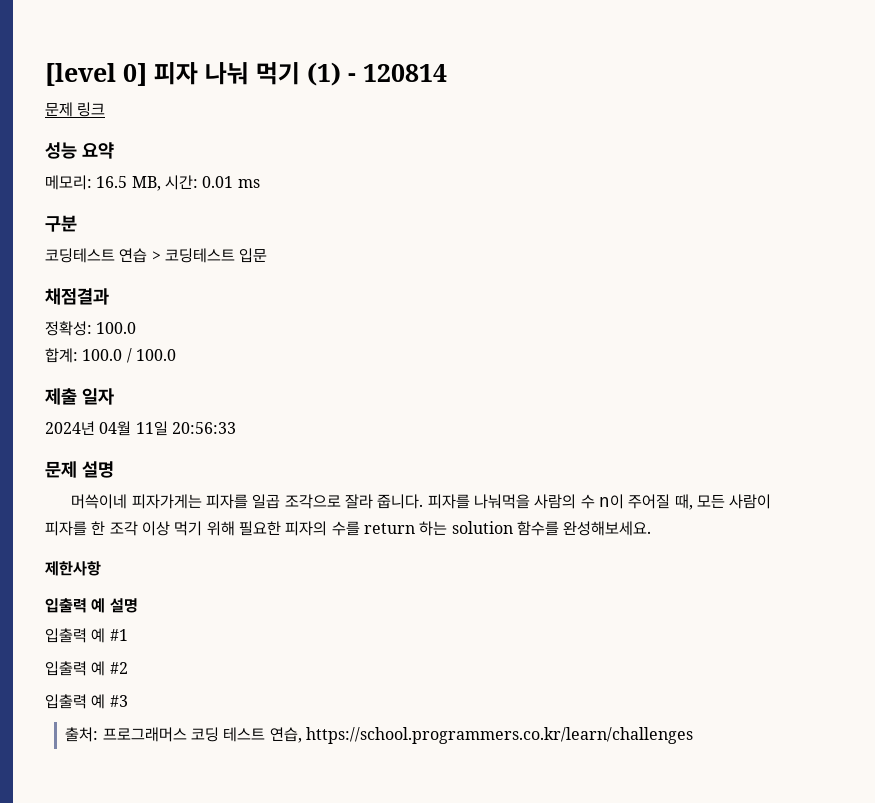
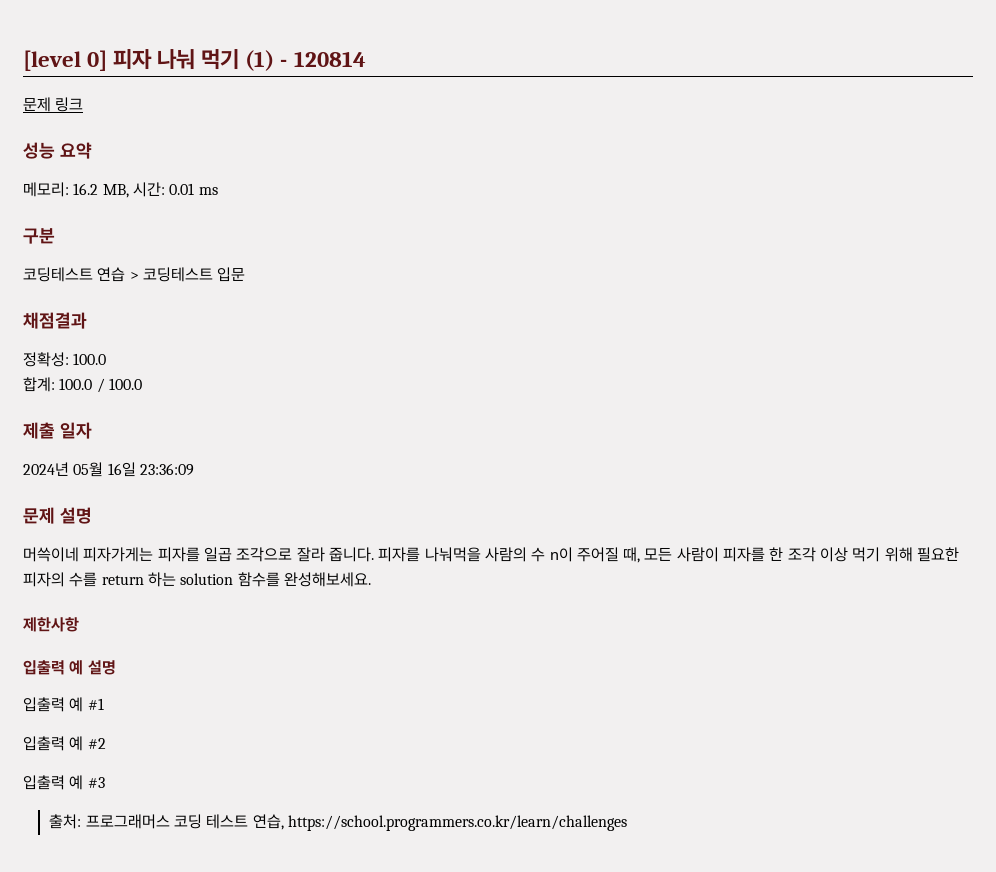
- 메모리: 16.5 MB, 시간: 0.01 ms
+ 메모리: 16.2 MB, 시간: 0.01 ms
- 2024년 04월 11일 20:56:33
+ 2024년 05월 16일 23:36:09

